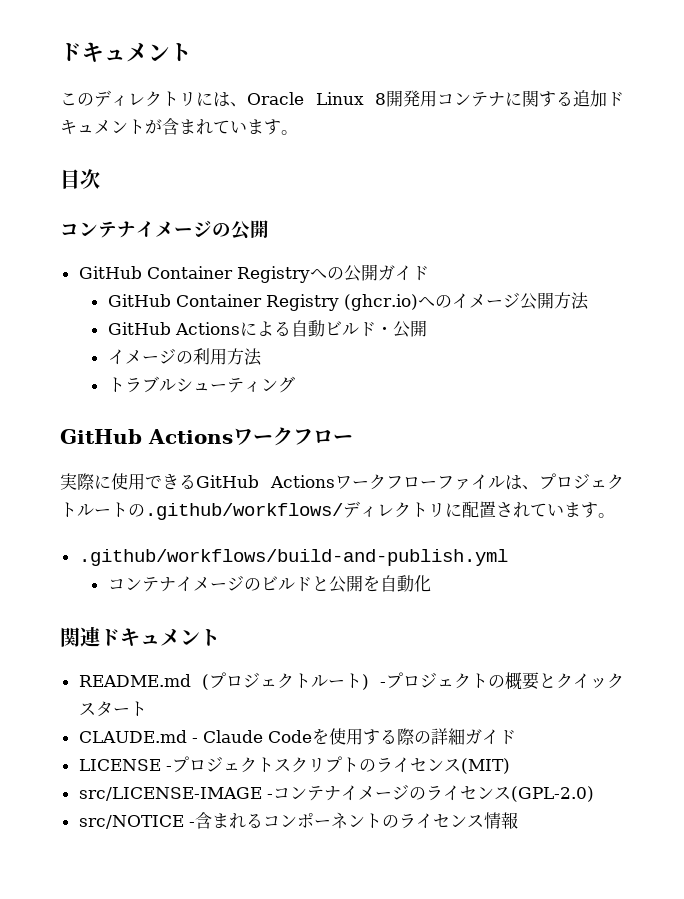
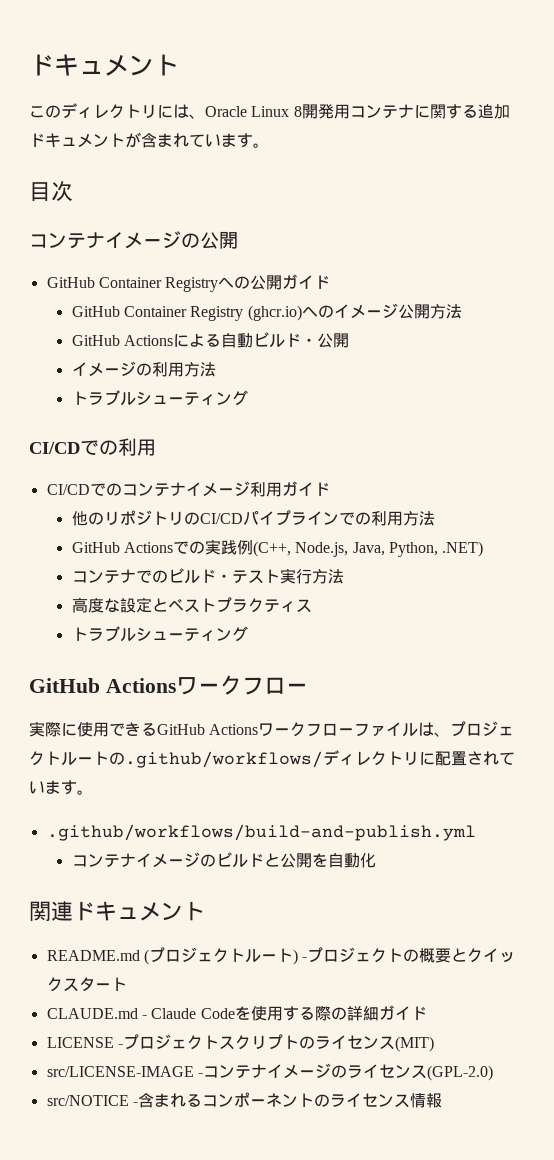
+ CI/CDでの利用
+ CI/CDでのコンテナイメージ利用ガイド
+ 他のリポジトリのCI/CDパイプラインでの利用方法
+ GitHub Actionsでの実践例(C++, Node.js, Java, Python, .NET)
+ コンテナでのビルド・テスト実行方法
+ 高度な設定とベストプラクティス
+ トラブルシューティング

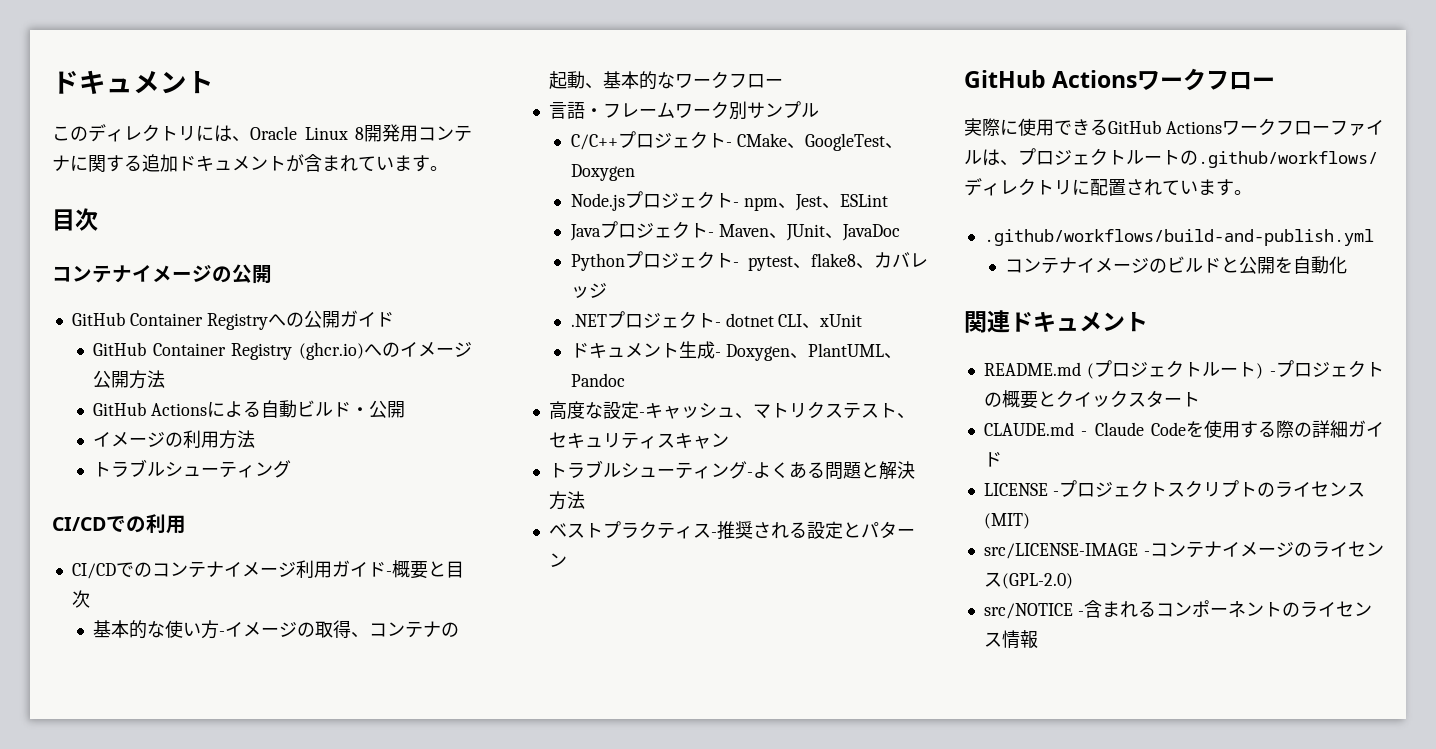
- CI/CDでのコンテナイメージ利用ガイド
- 他のリポジトリのCI/CDパイプラインでの利用方法
- GitHub Actionsでの実践例(C++, Node.js, Java, Python, .NET)
- コンテナでのビルド・テスト実行方法
- 高度な設定とベストプラクティス
- トラブルシューティング
+ CI/CDでのコンテナイメージ利用ガイド-概要と目次
+ 基本的な使い方-イメージの取得、コンテナの起動、基本的なワークフロー
+ 言語・フレームワーク別サンプル
+ C/C++プロジェクト- CMake、GoogleTest、Doxygen
+ Node.jsプロジェクト- npm、Jest、ESLint
+ Javaプロジェクト- Maven、JUnit、JavaDoc
+ Pythonプロジェクト- pytest、flake8、カバレッジ
+ .NETプロジェクト- dotnet CLI、xUnit
+ ドキュメント生成- Doxygen、PlantUML、Pandoc
+ 高度な設定-キャッシュ、マトリクステスト、セキュリティスキャン
+ トラブルシューティング-よくある問題と解決方法
+ ベストプラクティス-推奨される設定とパターン

